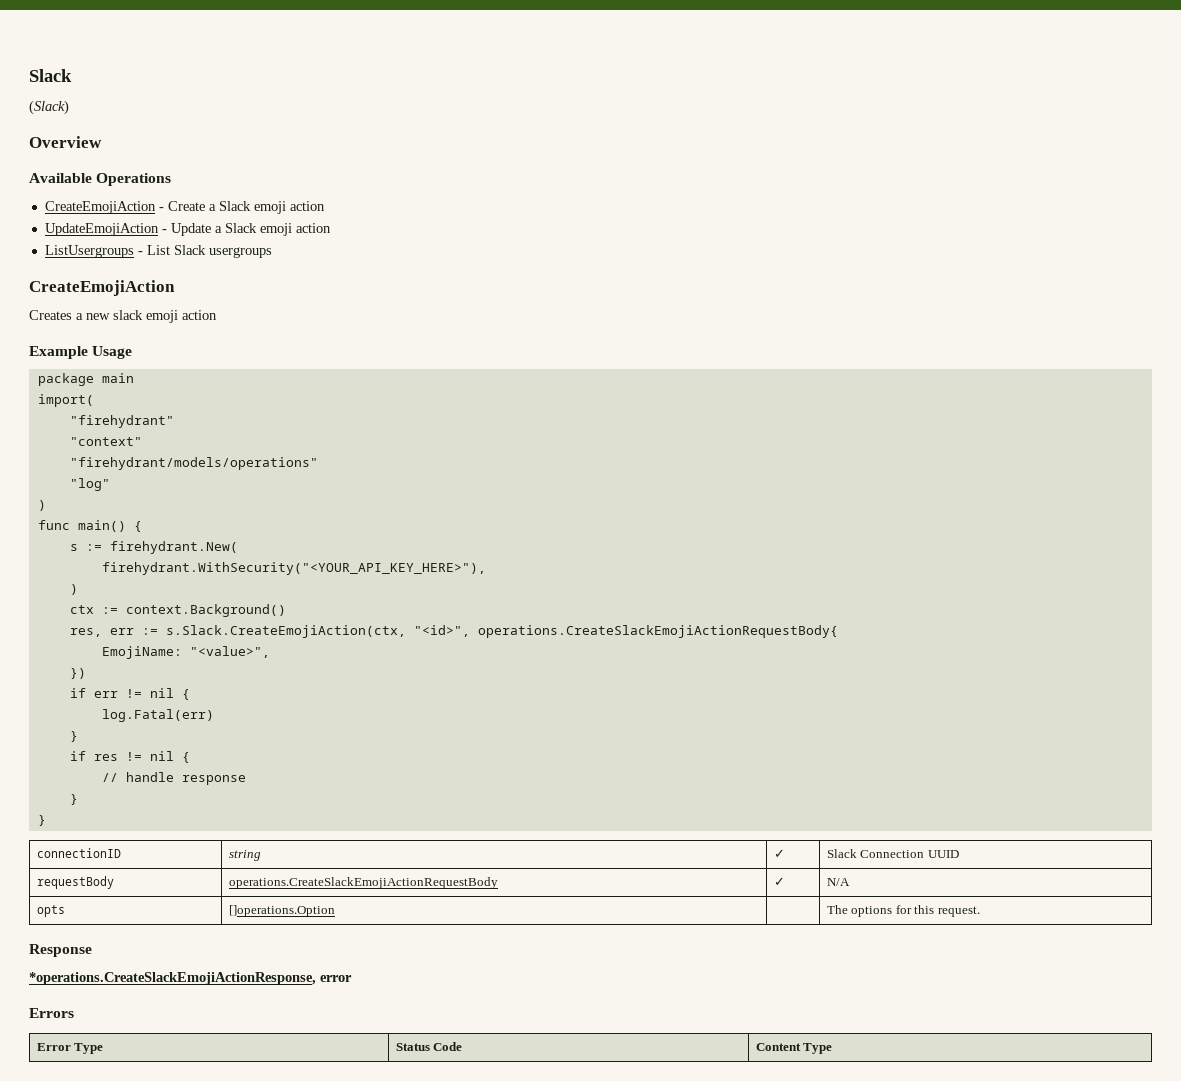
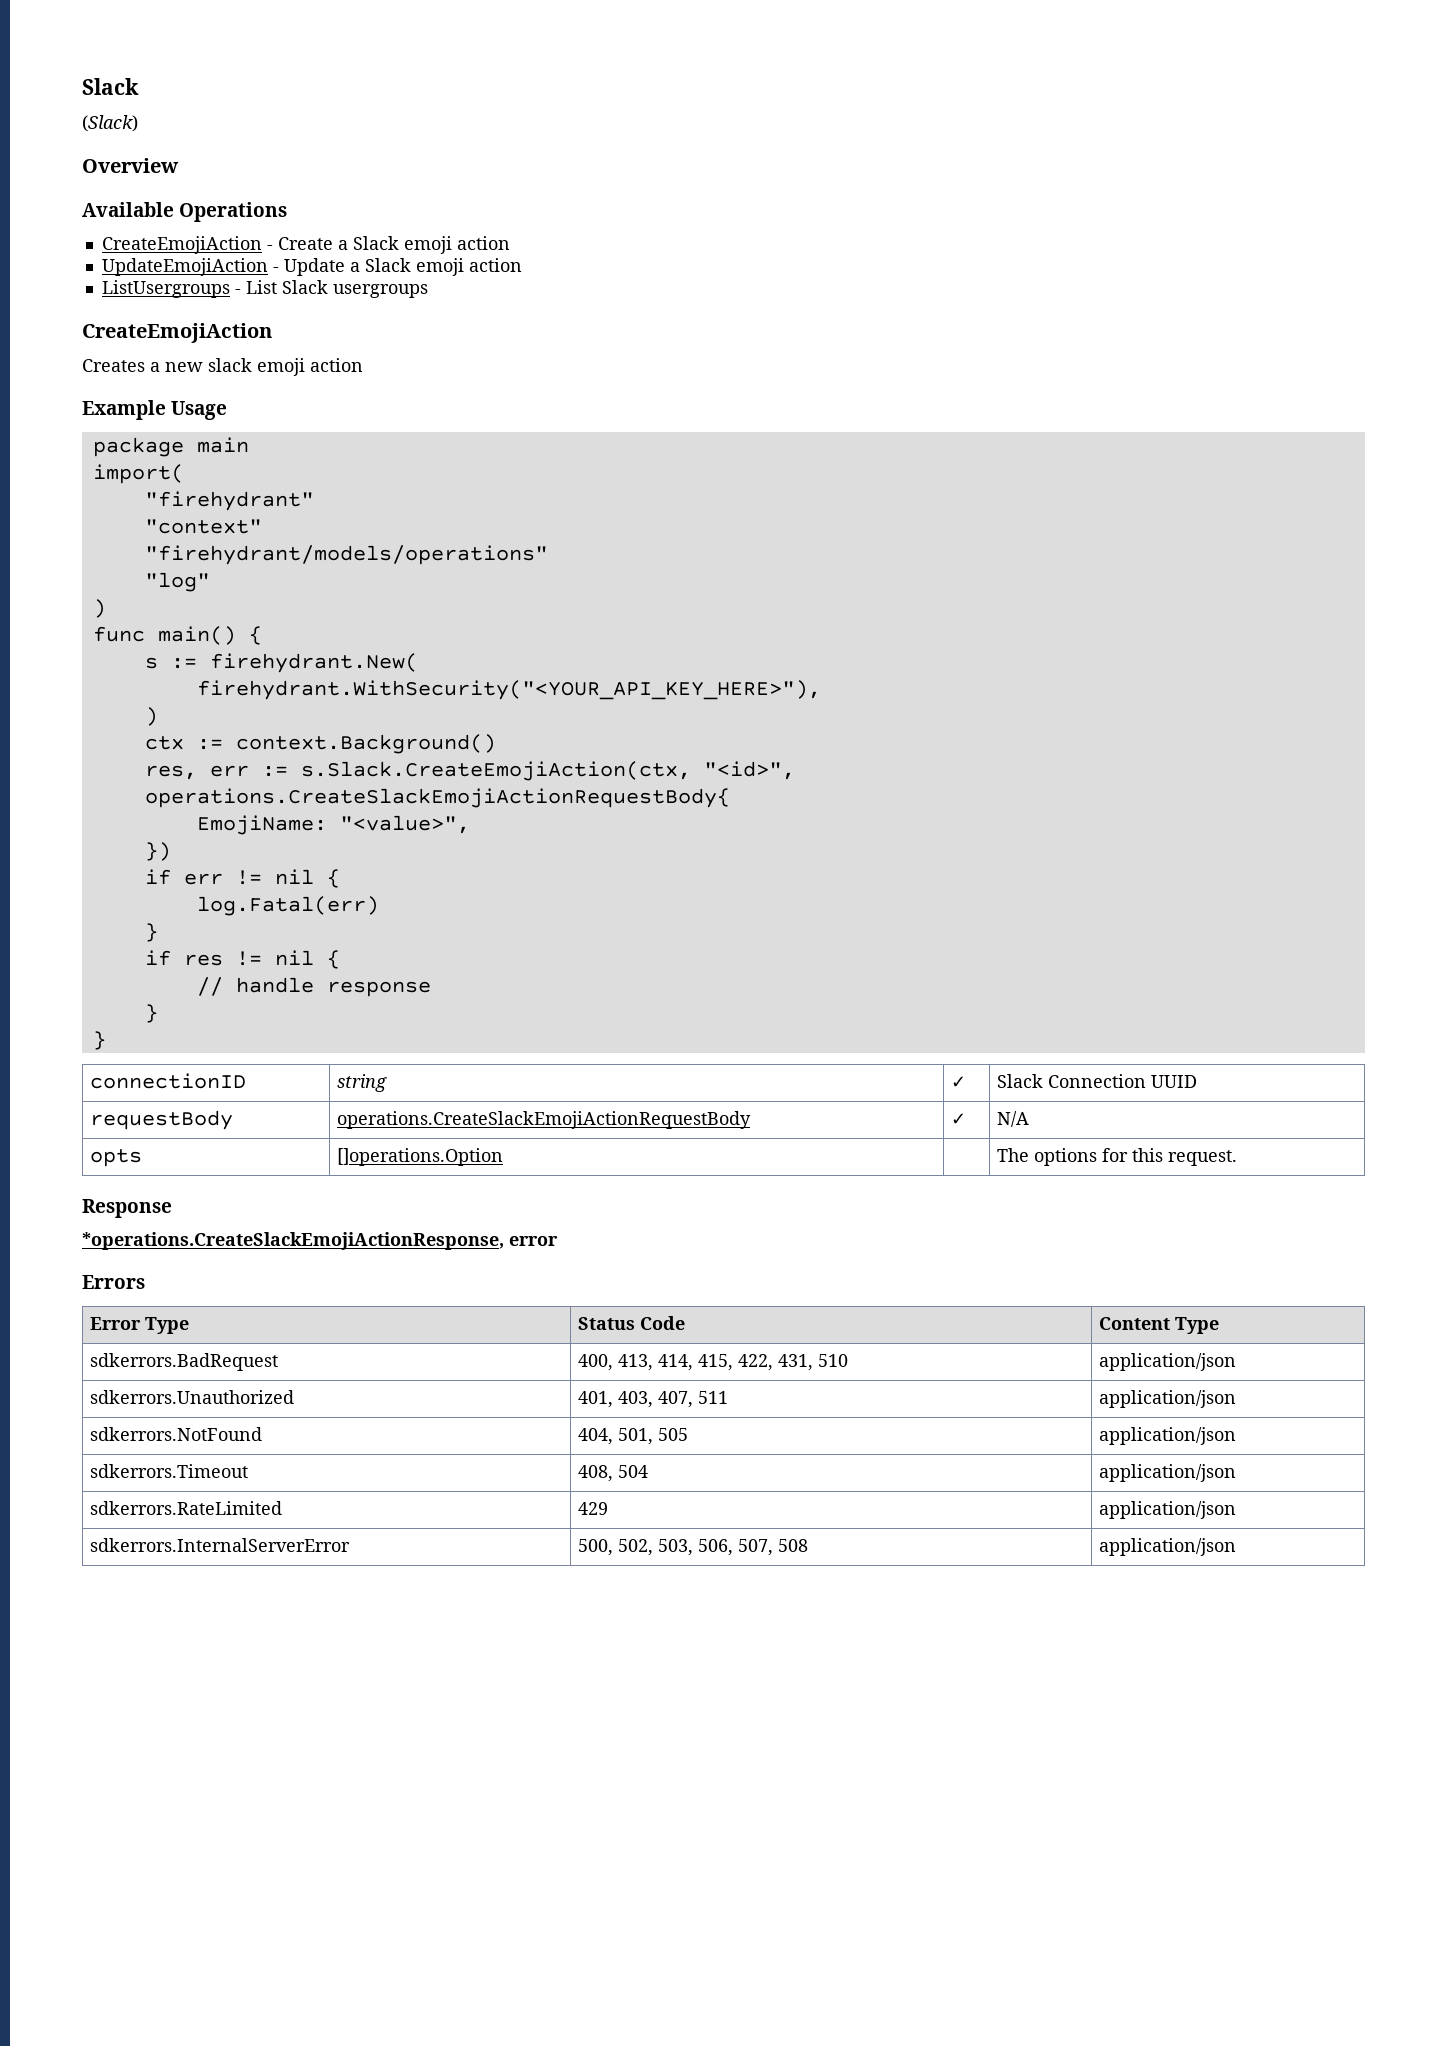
+ sdkerrors.BadRequest | 400, 413, 414, 415, 422, 431, 510 | application/json
+ sdkerrors.Unauthorized | 401, 403, 407, 511 | application/json
+ sdkerrors.NotFound | 404, 501, 505 | application/json
+ sdkerrors.Timeout | 408, 504 | application/json
+ sdkerrors.RateLimited | 429 | application/json
+ sdkerrors.InternalServerError | 500, 502, 503, 506, 507, 508 | application/json

